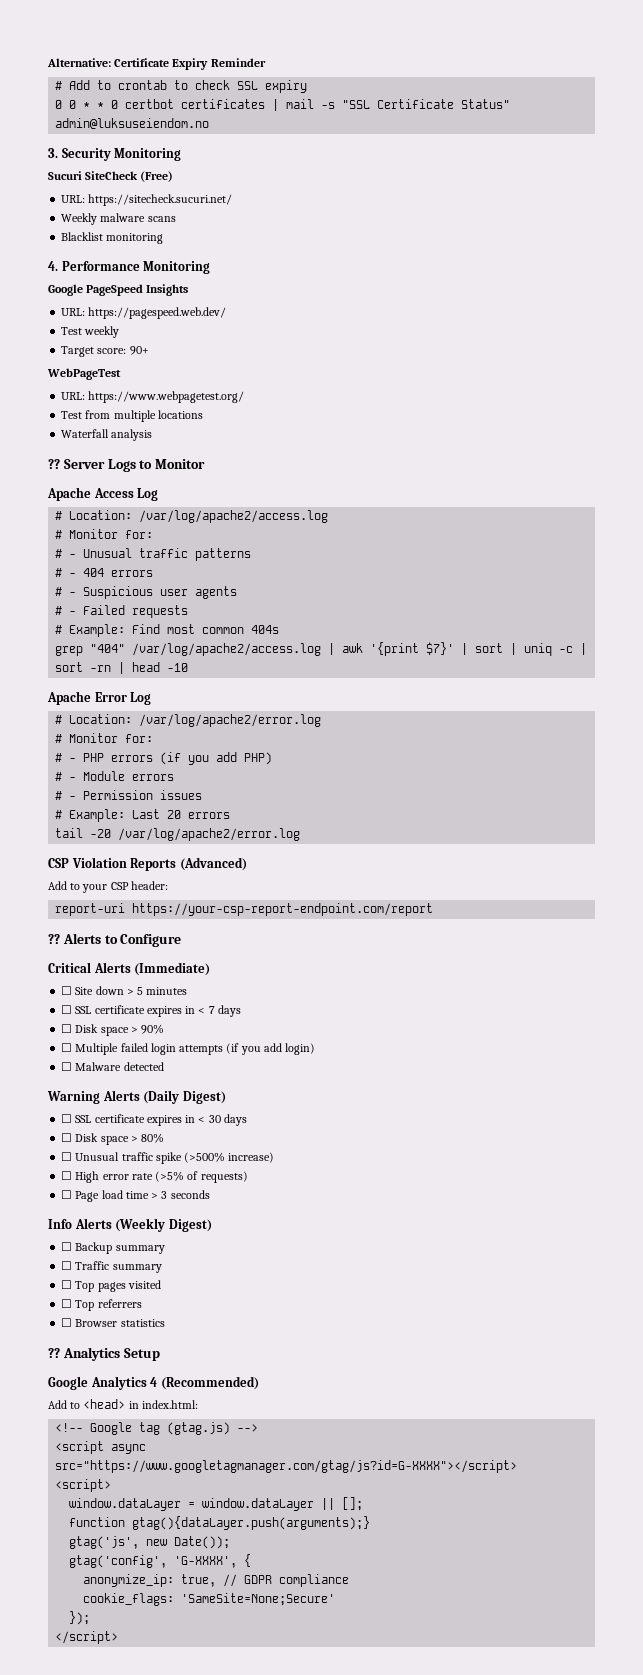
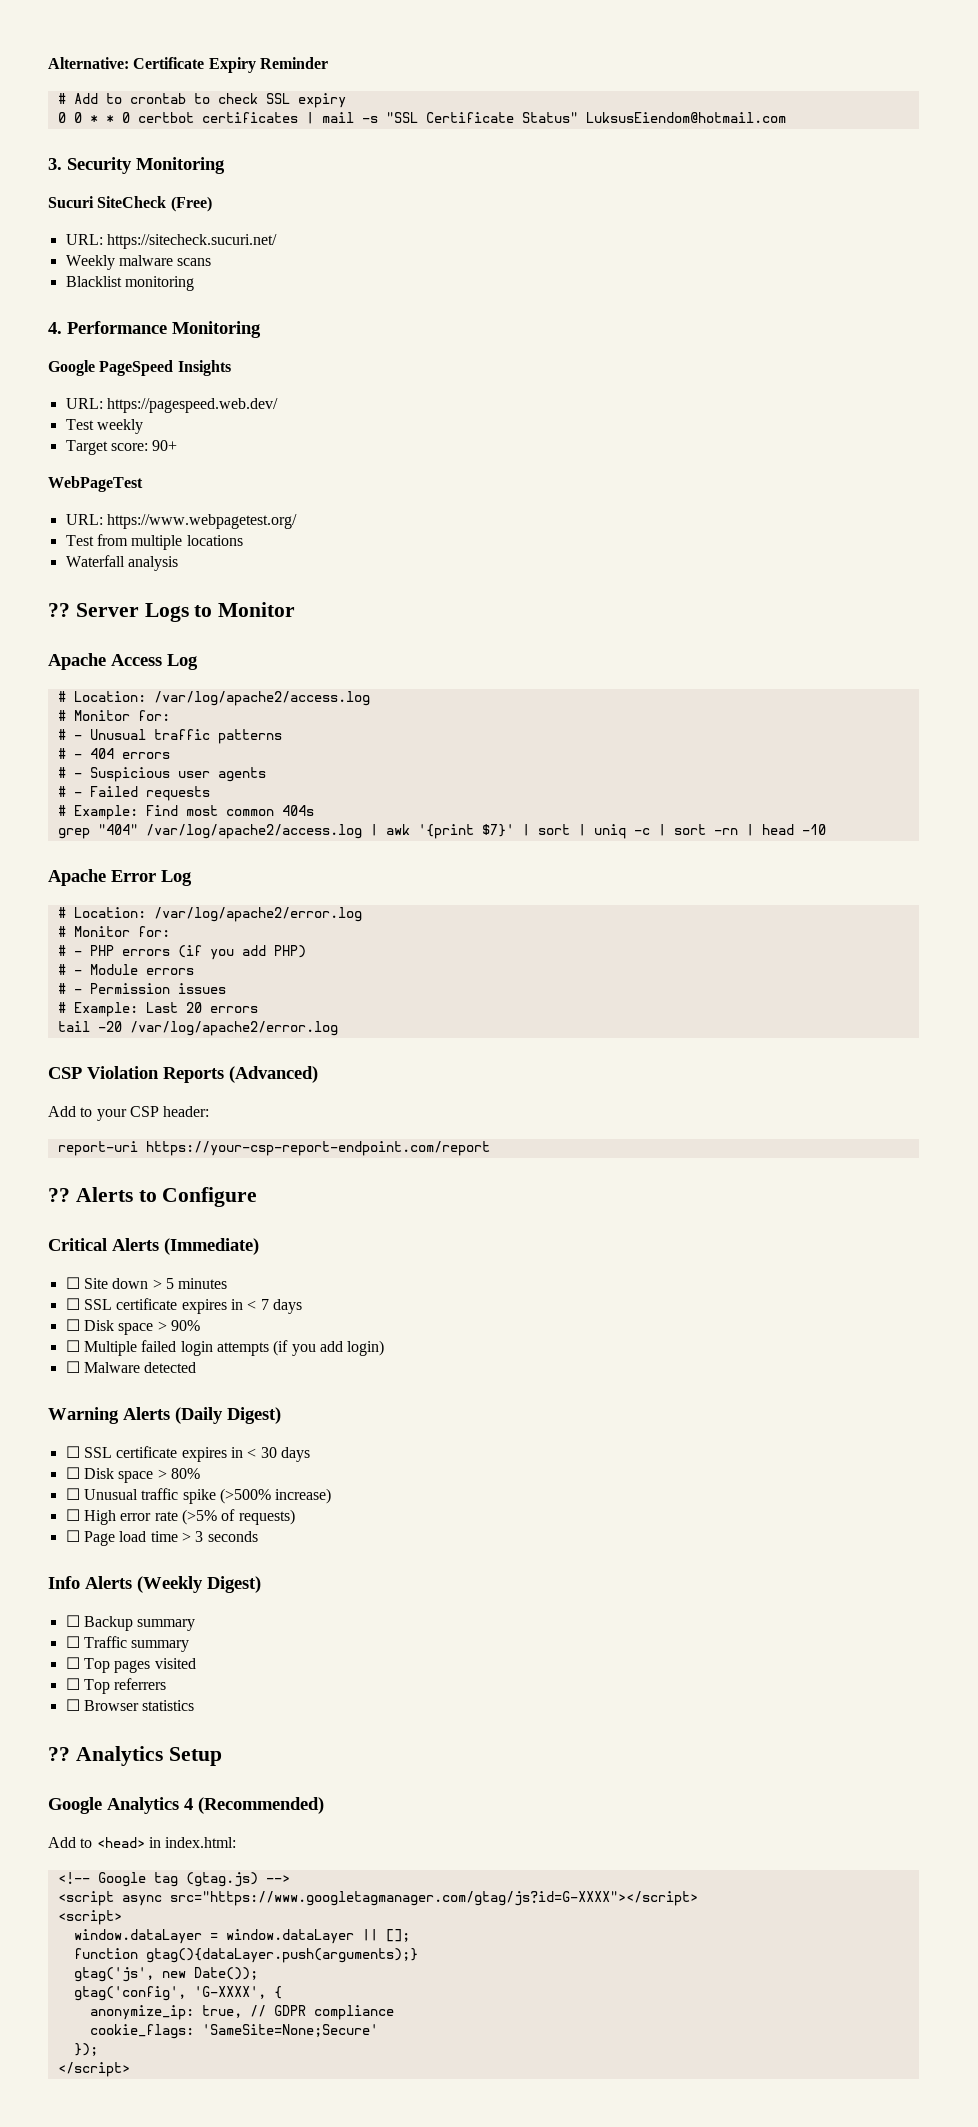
- 0 0 * * 0 certbot certificates | mail -s "SSL Certificate Status" admin@luksuseiendom.no
+ 0 0 * * 0 certbot certificates | mail -s "SSL Certificate Status" LuksusEiendom@hotmail.com

